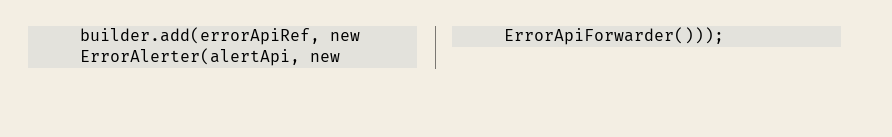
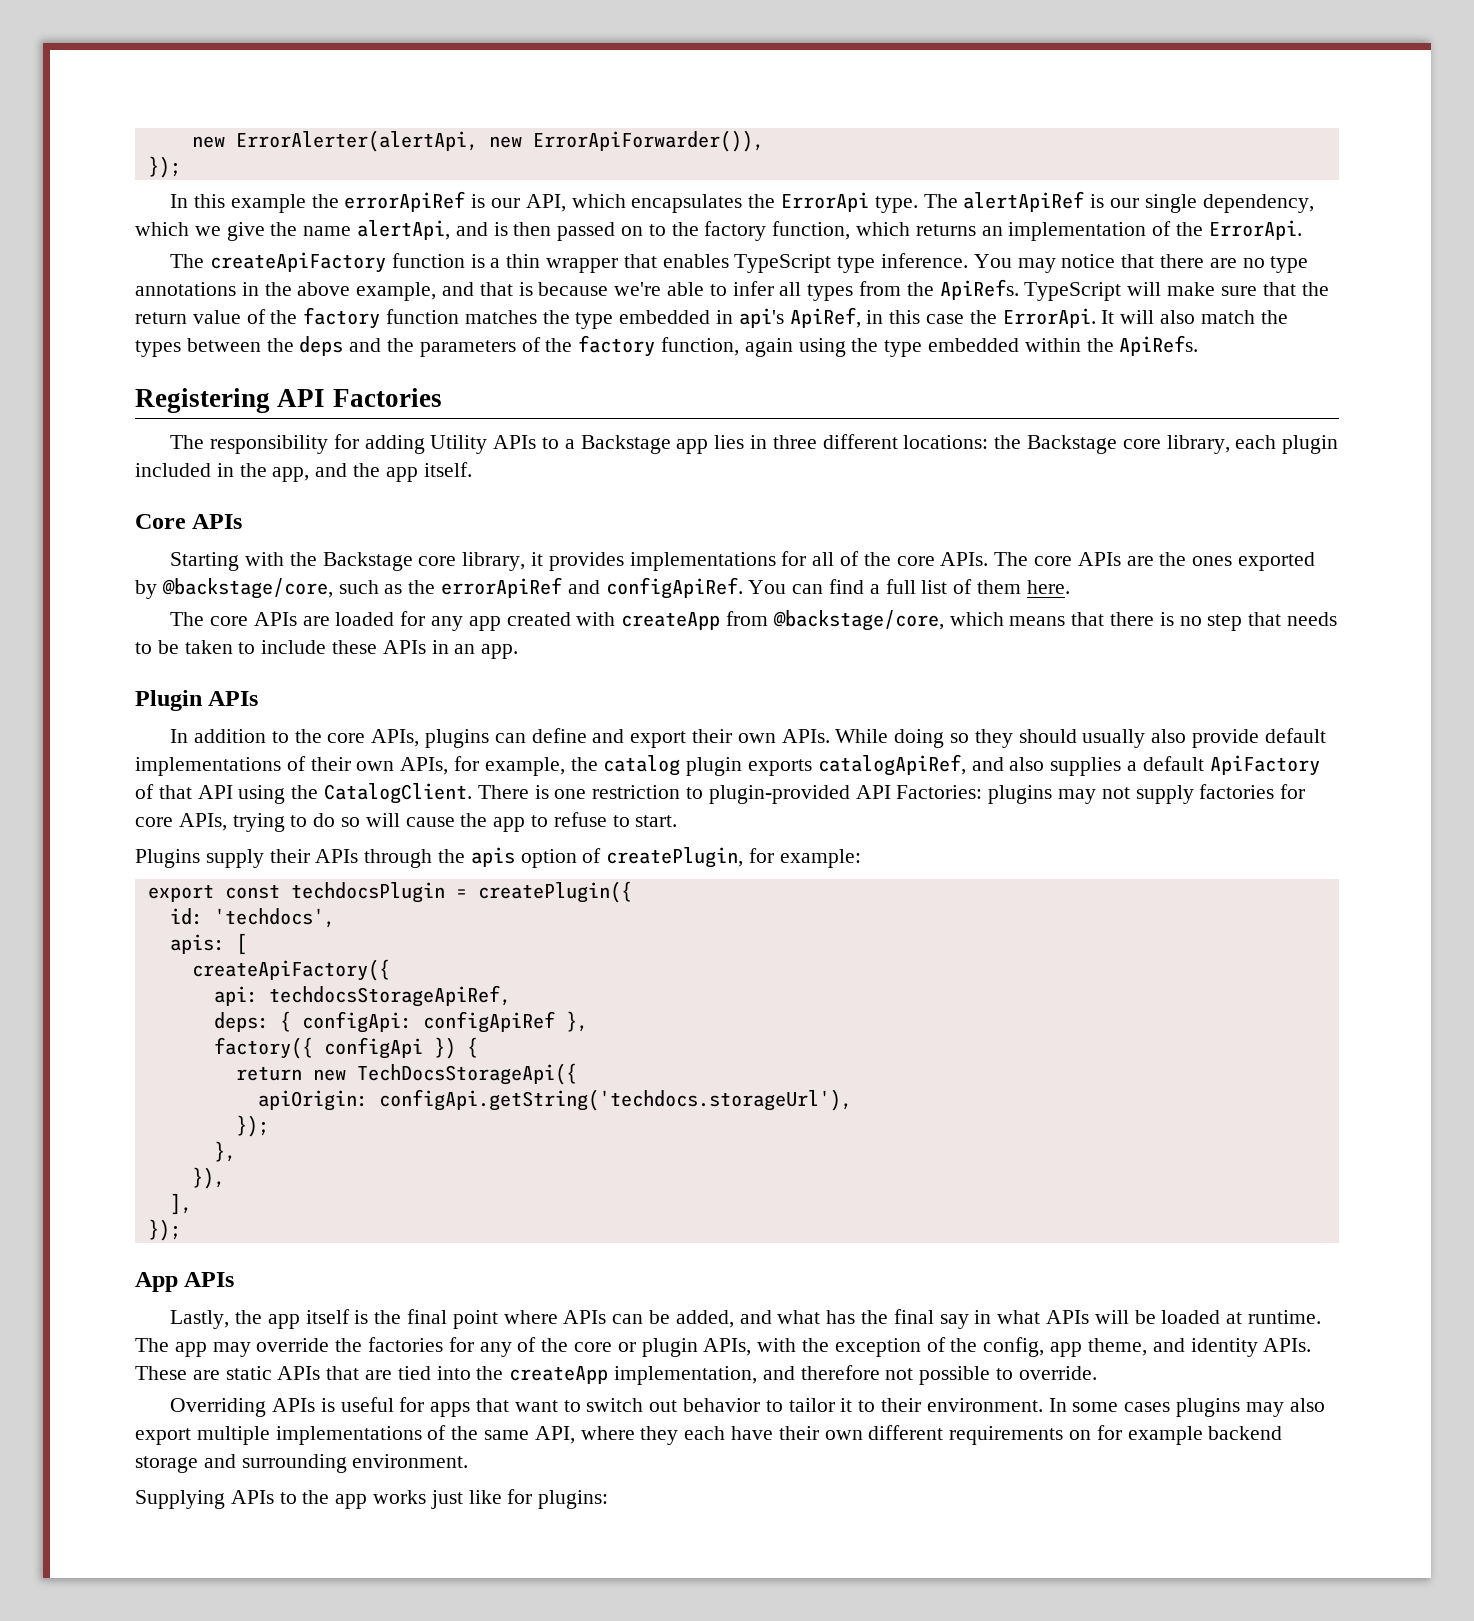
- builder.add(errorApiRef, new ErrorAlerter(alertApi, new ErrorApiForwarder()));
+ new ErrorAlerter(alertApi, new ErrorApiForwarder()),
+ });
+ In this example the errorApiRef is our API, which encapsulates the ErrorApi type. The alertApiRef is our single dependency, which we give the name alertApi, and is then passed on to the factory function, which returns an implementation of the ErrorApi.
+ The createApiFactory function is a thin wrapper that enables TypeScript type inference. You may notice that there are no type annotations in the above example, and that is because we're able to infer all types from the ApiRefs. TypeScript will make sure that the return value of the factory function matches the type embedded in api's ApiRef, in this case the ErrorApi. It will also match the types between the deps and the parameters of the factory function, again using the type embedded within the ApiRefs.
+ Registering API Factories
+ The responsibility for adding Utility APIs to a Backstage app lies in three different locations: the Backstage core library, each plugin included in the app, and the app itself.
+ Core APIs
+ Starting with the Backstage core library, it provides implementations for all of the core APIs. The core APIs are the ones exported by @backstage/core, such as the errorApiRef and configApiRef. You can find a full list of them here.
+ The core APIs are loaded for any app created with createApp from @backstage/core, which means that there is no step that needs to be taken to include these APIs in an app.
+ Plugin APIs
+ In addition to the core APIs, plugins can define and export their own APIs. While doing so they should usually also provide default implementations of their own APIs, for example, the catalog plugin exports catalogApiRef, and also supplies a default ApiFactory of that API using the CatalogClient. There is one restriction to plugin-provided API Factories: plugins may not supply factories for core APIs, trying to do so will cause the app to refuse to start.
+ Plugins supply their APIs through the apis option of createPlugin, for example:
+ export const techdocsPlugin = createPlugin({
+ id: 'techdocs',
+ apis: [
+ createApiFactory({
+ api: techdocsStorageApiRef,
+ deps: { configApi: configApiRef },
+ factory({ configApi }) {
+ return new TechDocsStorageApi({
+ apiOrigin: configApi.getString('techdocs.storageUrl'),
+ });
+ },
+ }),
+ ],
+ });
+ App APIs
+ Lastly, the app itself is the final point where APIs can be added, and what has the final say in what APIs will be loaded at runtime. The app may override the factories for any of the core or plugin APIs, with the exception of the config, app theme, and identity APIs. These are static APIs that are tied into the createApp implementation, and therefore not possible to override.
+ Overriding APIs is useful for apps that want to switch out behavior to tailor it to their environment. In some cases plugins may also export multiple implementations of the same API, where they each have their own different requirements on for example backend storage and surrounding environment.
+ Supplying APIs to the app works just like for plugins:

